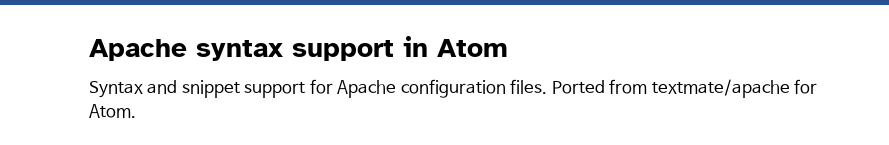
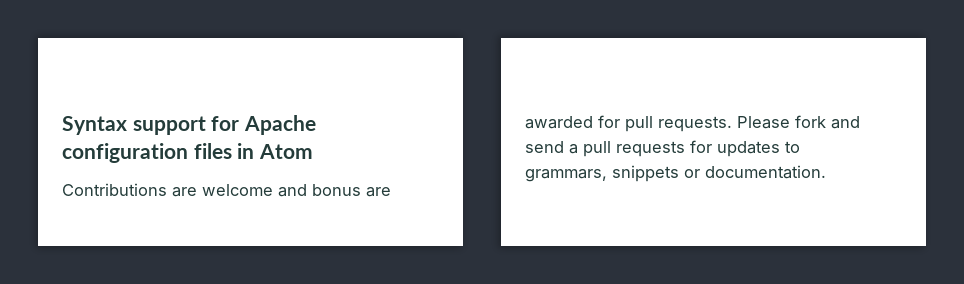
- Apache syntax support in Atom
- Syntax and snippet support for Apache configuration files. Ported from textmate/apache for Atom.
+ Syntax support for Apache configuration files in Atom
+ Contributions are welcome and bonus are awarded for pull requests. Please fork and send a pull requests for updates to grammars, snippets or documentation.

